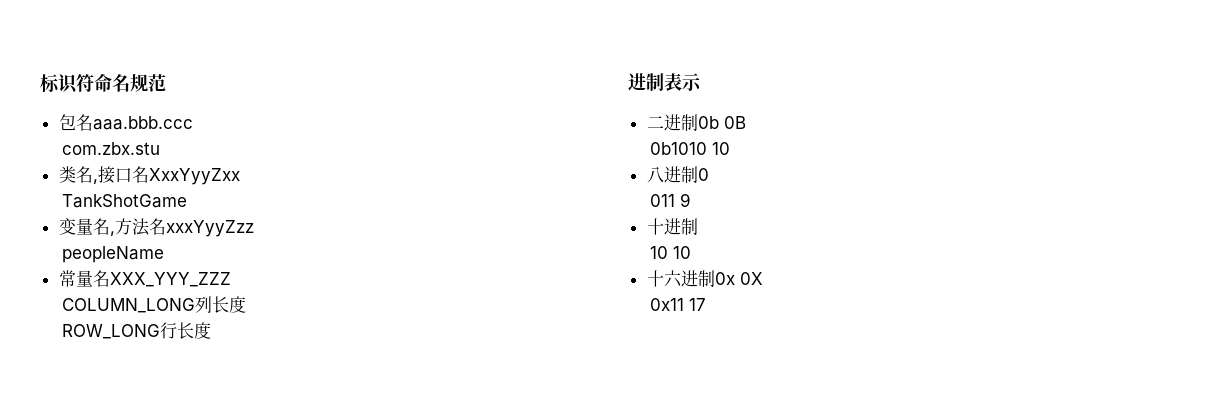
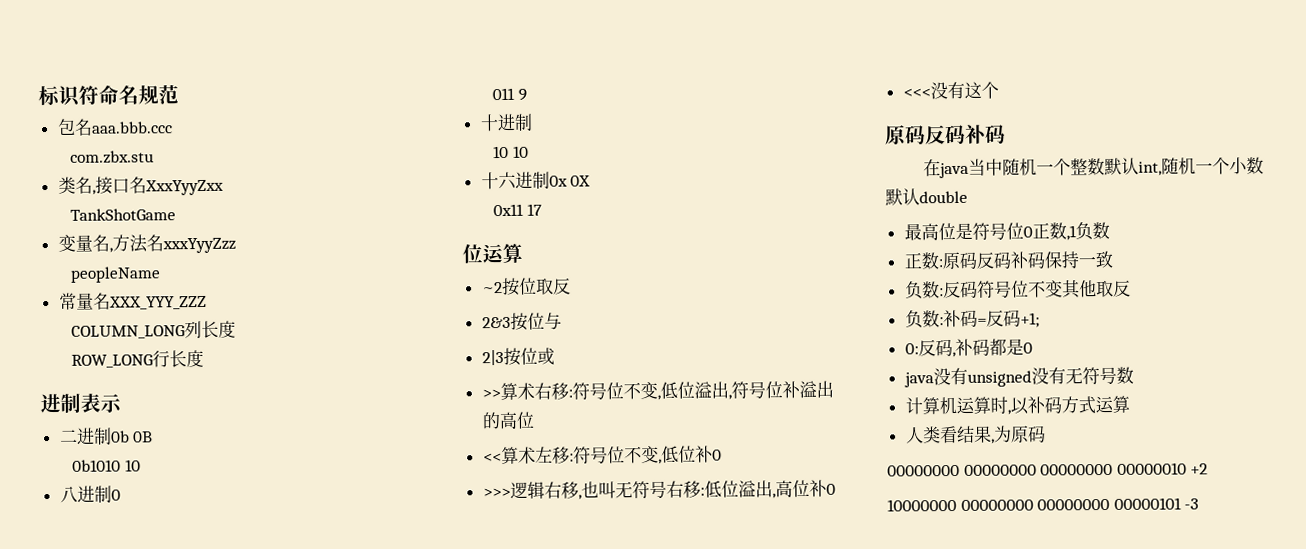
+ 位运算
+ ~2按位取反
+ 2&3按位与
+ 2|3按位或
+ >>算术右移:符号位不变,低位溢出,符号位补溢出的高位
+ <<算术左移:符号位不变,低位补0
+ >>>逻辑右移,也叫无符号右移:低位溢出,高位补0
+ <<<没有这个
+ 原码反码补码
+ 在java当中随机一个整数默认int,随机一个小数默认double
+ 最高位是符号位0正数,1负数
+ 正数:原码反码补码保持一致
+ 负数:反码符号位不变其他取反
+ 负数:补码=反码+1;
+ 0:反码,补码都是0
+ java没有unsigned没有无符号数
+ 计算机运算时,以补码方式运算
+ 人类看结果,为原码
+ 00000000 00000000 00000000 00000010 +2
+ 10000000 00000000 00000000 00000101 -3

